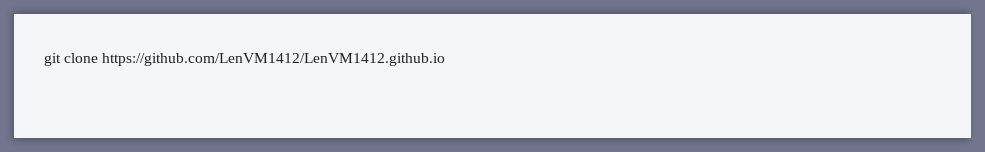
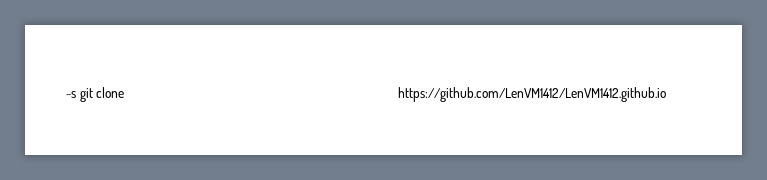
- git clone https://github.com/LenVM1412/LenVM1412.github.io
+ ~s git clone https://github.com/LenVM1412/LenVM1412.github.io

